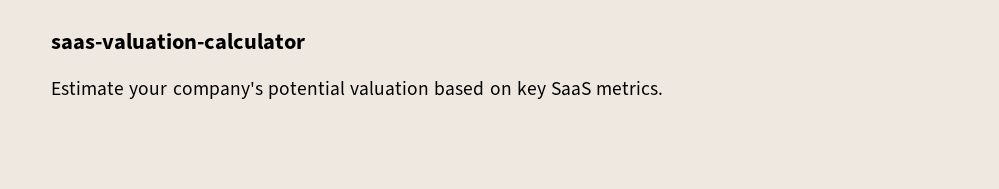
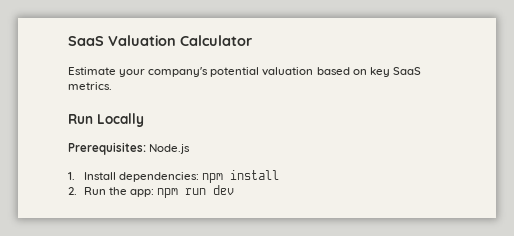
- saas-valuation-calculator
+ SaaS Valuation Calculator
+ Run Locally
+ Prerequisites: Node.js
+ 1. Install dependencies: npm install
+ 2. Run the app: npm run dev

